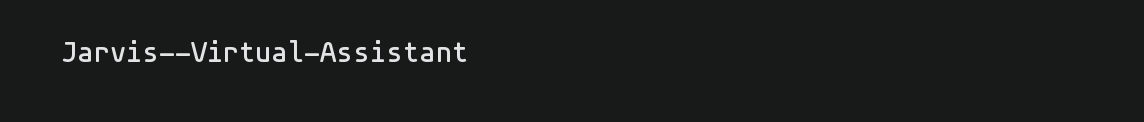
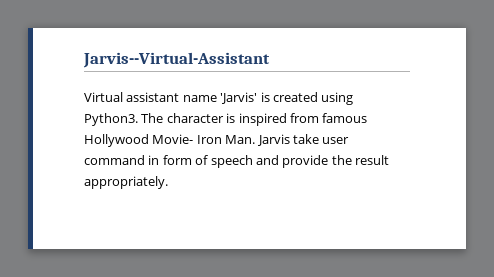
+ Virtual assistant name 'Jarvis' is created using Python3. The character is inspired from famous Hollywood Movie- Iron Man. Jarvis take user command in form of speech and provide the result appropriately.

